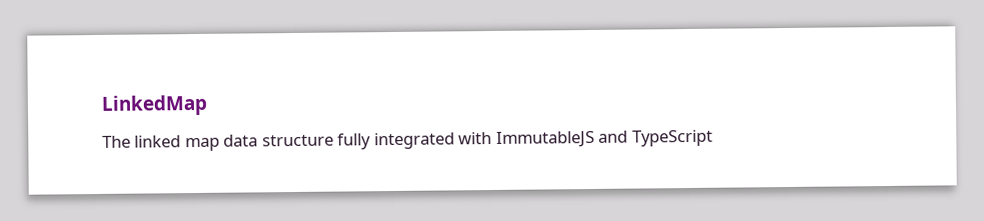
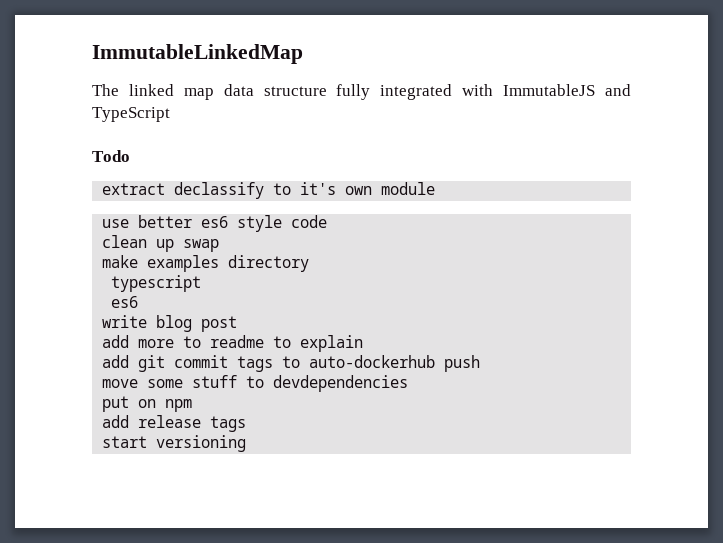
- LinkedMap
+ ImmutableLinkedMap
+ Todo
+ extract declassify to it's own module
+ use better es6 style code
+ clean up swap
+ make examples directory
+ typescript
+ es6
+ write blog post
+ add more to readme to explain
+ add git commit tags to auto-dockerhub push
+ move some stuff to devdependencies
+ put on npm
+ add release tags
+ start versioning

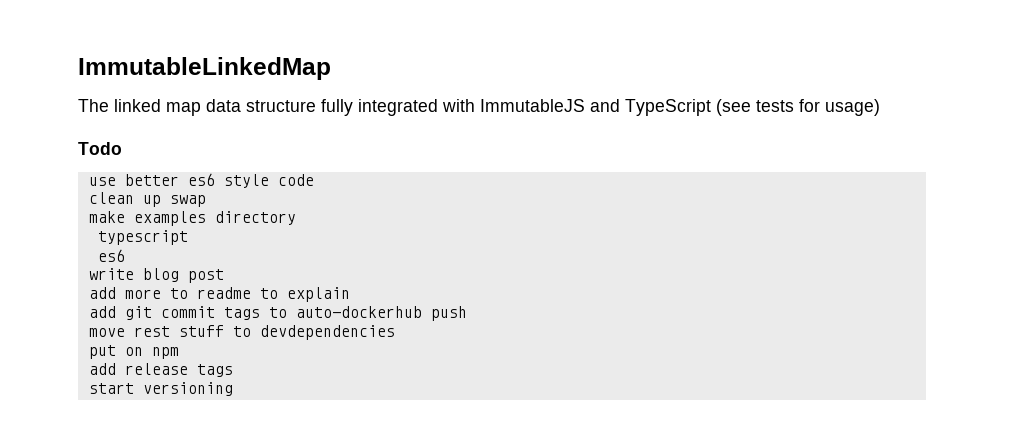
- The linked map data structure fully integrated with ImmutableJS and TypeScript
+ The linked map data structure fully integrated with ImmutableJS and TypeScript (see tests for usage)
  Todo
- extract declassify to it's own module
- move some stuff to devdependencies
+ move rest stuff to devdependencies

